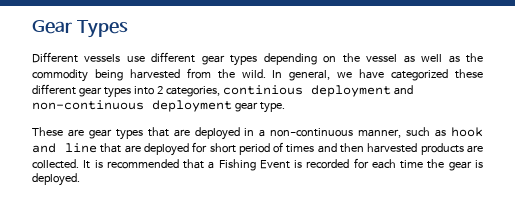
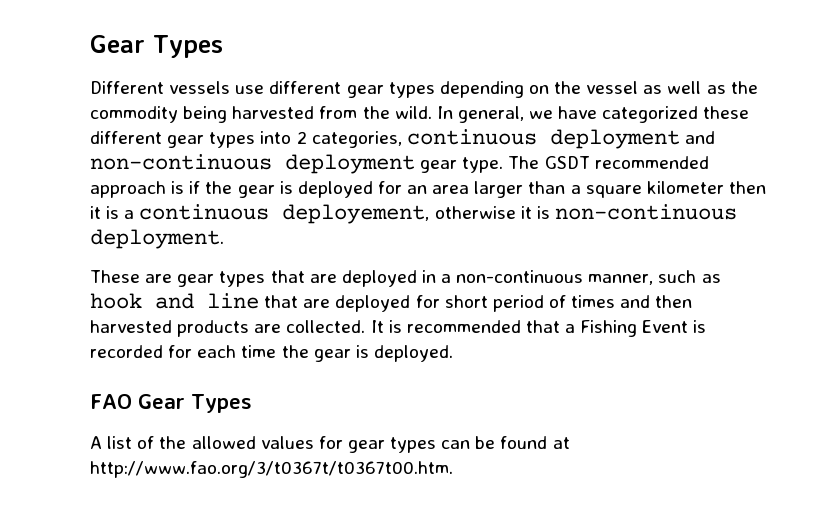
- In general, we have categorized these different gear types into 2 categories, continious deployment and non-continuous deployment gear type.
+ In general, we have categorized these different gear types into 2 categories, continuous deployment and non-continuous deployment gear type. The GSDT recommended approach is if the gear is deployed for an area larger than a square kilometer then it is a continuous deployement, otherwise it is non-continuous deployment.
+ FAO Gear Types
+ A list of the allowed values for gear types can be found at http://www.fao.org/3/t0367t/t0367t00.htm.

